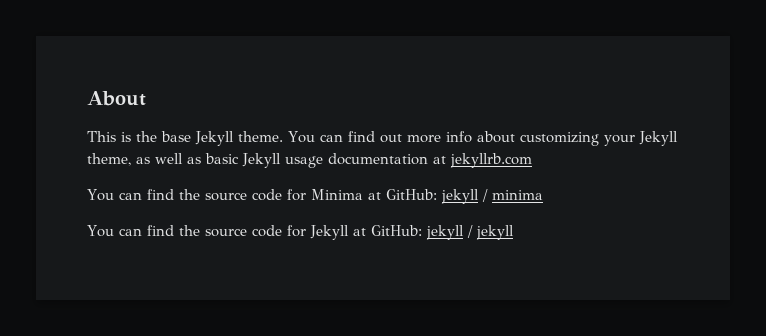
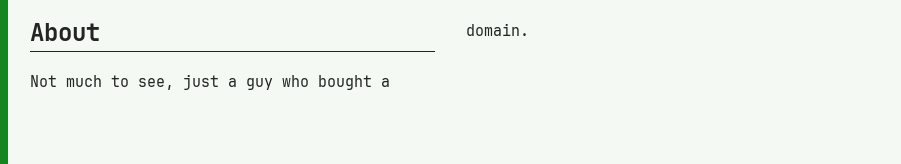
- This is the base Jekyll theme. You can find out more info about customizing your Jekyll theme, as well as basic Jekyll usage documentation at jekyllrb.com
- You can find the source code for Minima at GitHub: jekyll / minima
- You can find the source code for Jekyll at GitHub: jekyll / jekyll
+ Not much to see, just a guy who bought a domain.

